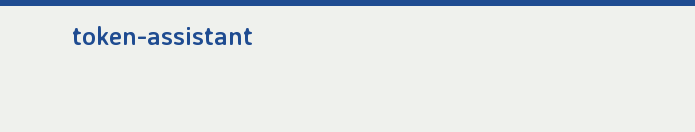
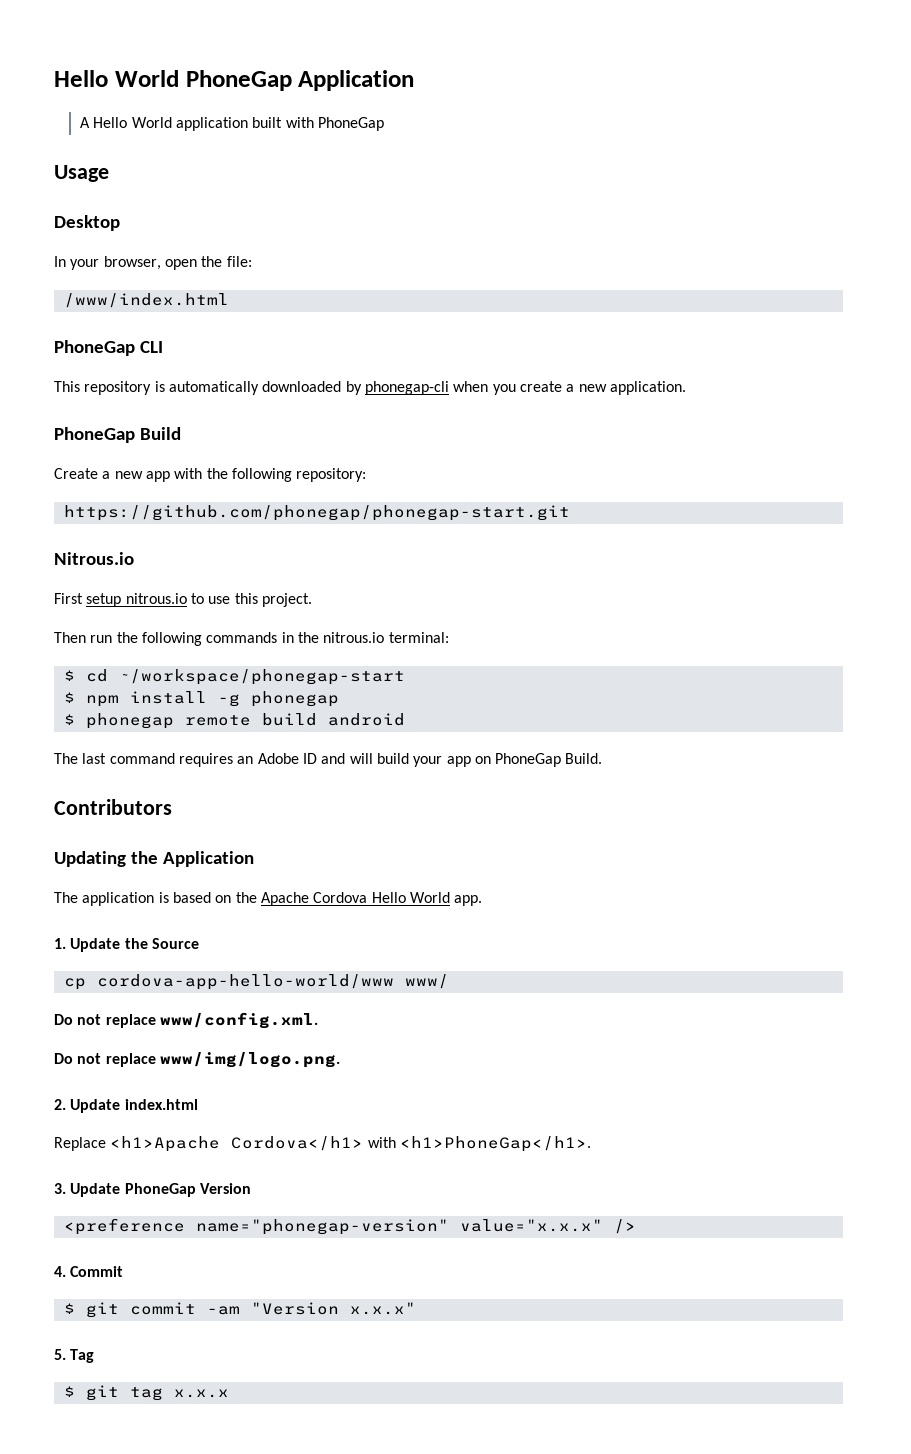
- token-assistant
+ Hello World PhoneGap Application
+ A Hello World application built with PhoneGap
+ Usage
+ Desktop
+ In your browser, open the file:
+ /www/index.html
+ PhoneGap CLI
+ This repository is automatically downloaded by phonegap-cli when you create a new application.
+ PhoneGap Build
+ Create a new app with the following repository:
+ https://github.com/phonegap/phonegap-start.git
+ Nitrous.io
+ First setup nitrous.io to use this project.
+ Then run the following commands in the nitrous.io terminal:
+ $ cd ~/workspace/phonegap-start
+ $ npm install -g phonegap
+ $ phonegap remote build android
+ The last command requires an Adobe ID and will build your app on PhoneGap Build.
+ Contributors
+ Updating the Application
+ The application is based on the Apache Cordova Hello World app.
+ 1. Update the Source
+ cp cordova-app-hello-world/www www/
+ Do not replace www/config.xml.
+ Do not replace www/img/logo.png.
+ 2. Update index.html
+ Replace <h1>Apache Cordova</h1> with <h1>PhoneGap</h1>.
+ 3. Update PhoneGap Version
+ <preference name="phonegap-version" value="x.x.x" />
+ 4. Commit
+ $ git commit -am "Version x.x.x"
+ 5. Tag
+ $ git tag x.x.x

